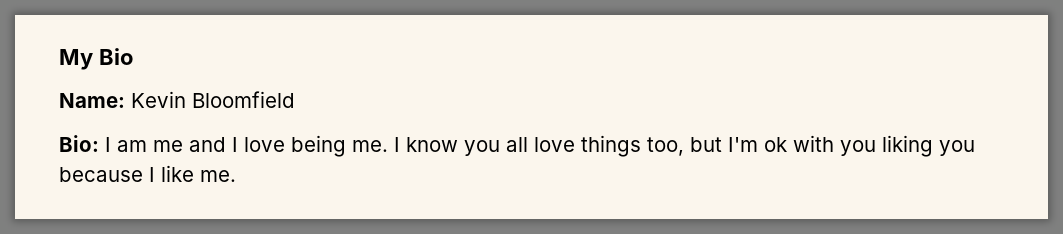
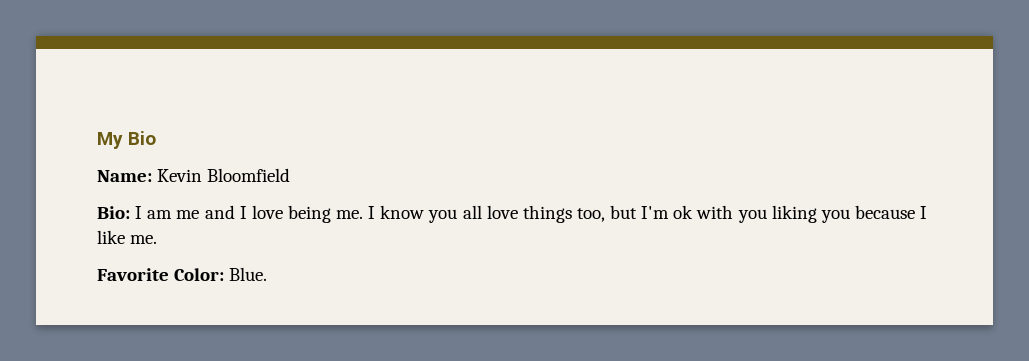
+ Favorite Color: Blue.

